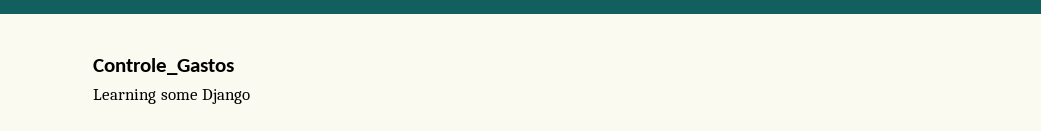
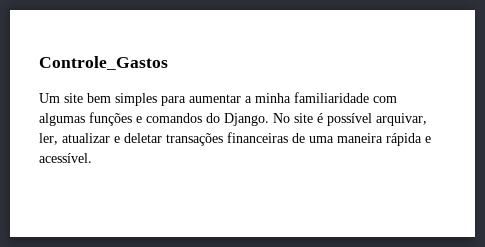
- Learning some Django
+ Um site bem simples para aumentar a minha familiaridade com algumas funções e comandos do Django. No site é possível arquivar, ler, atualizar e deletar transações financeiras de uma maneira rápida e acessível.

